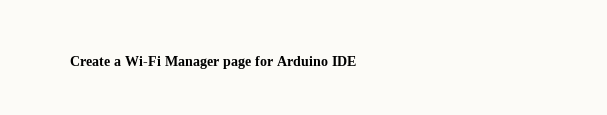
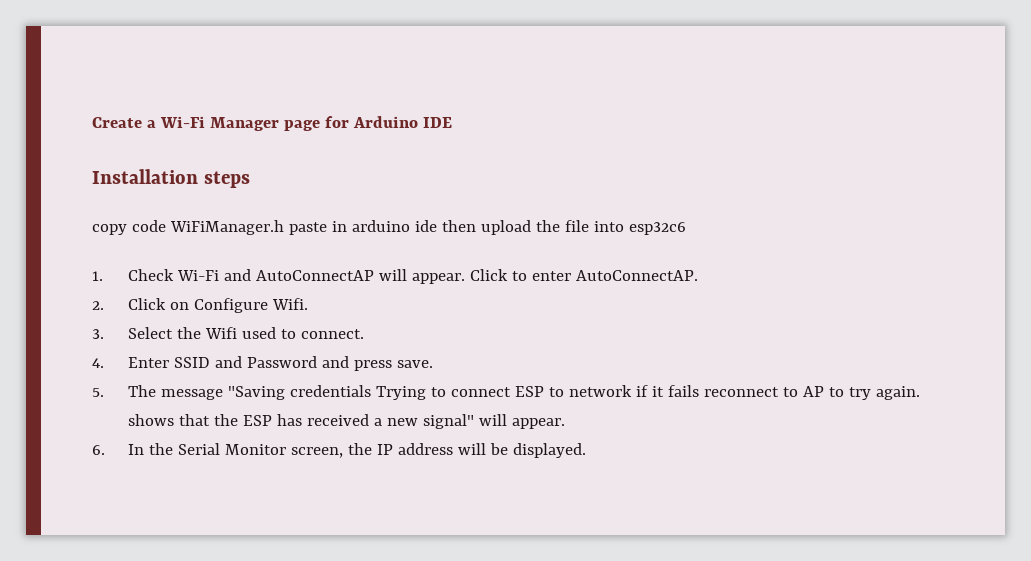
+ Installation steps
+ copy code WiFiManager.h paste in arduino ide then upload the file into esp32c6
+ 1. Check Wi-Fi and AutoConnectAP will appear. Click to enter AutoConnectAP.
+ 2. Click on Configure Wifi.
+ 3. Select the Wifi used to connect.
+ 4. Enter SSID and Password and press save.
+ 5. The message "Saving credentials Trying to connect ESP to network if it fails reconnect to AP to try again. shows that the ESP has received a new signal" will appear.
+ 6. In the Serial Monitor screen, the IP address will be displayed.

